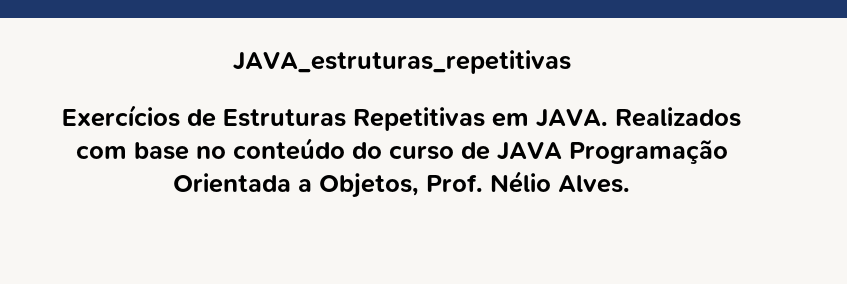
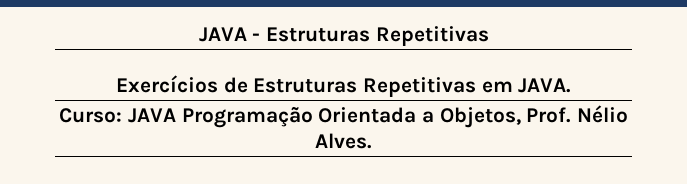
- JAVA_estruturas_repetitivas
+ JAVA - Estruturas Repetitivas
- Exercícios de Estruturas Repetitivas em JAVA. Realizados com base no conteúdo do curso de JAVA Programação Orientada a Objetos, Prof. Nélio Alves.
+ Exercícios de Estruturas Repetitivas em JAVA.
+ Curso: JAVA Programação Orientada a Objetos, Prof. Nélio Alves.

